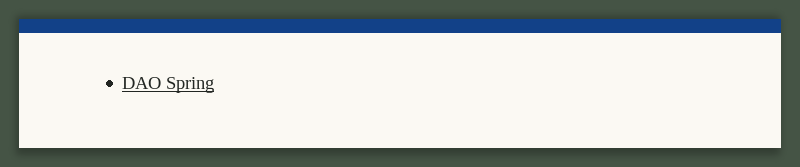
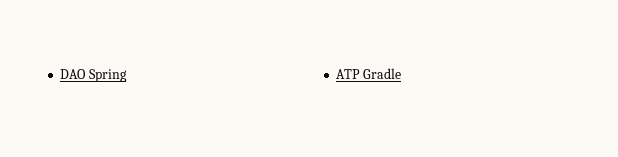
+ ATP Gradle

